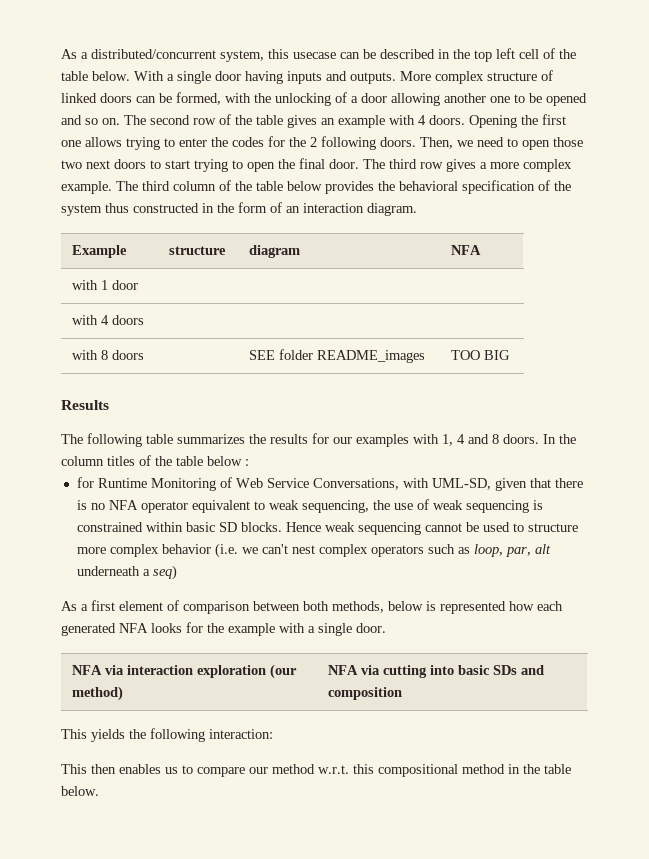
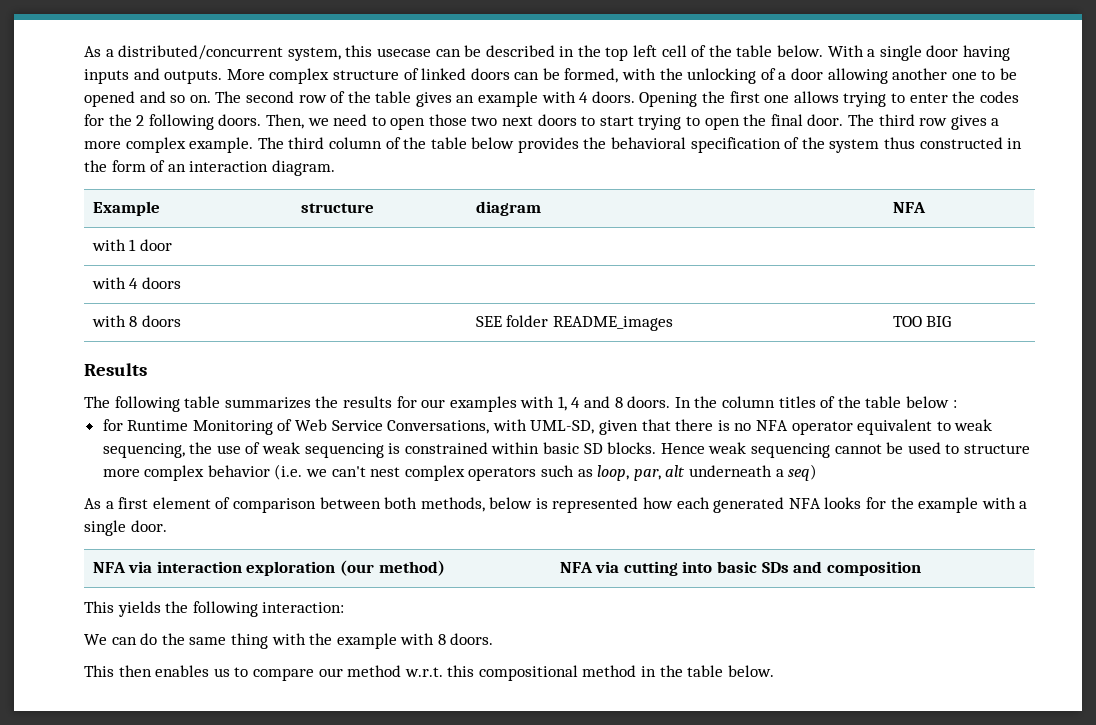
+ We can do the same thing with the example with 8 doors.

